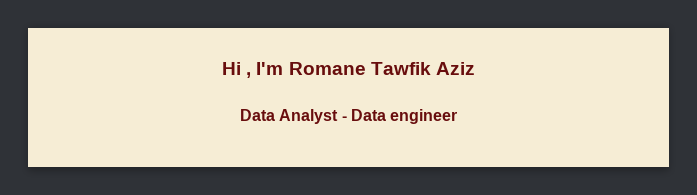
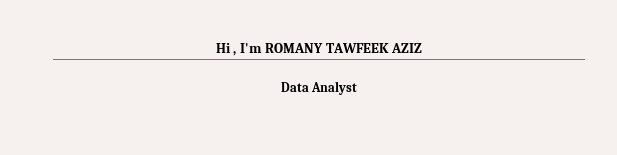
- Hi , I'm Romane Tawfik Aziz
+ Hi , I'm ROMANY TAWFEEK AZIZ
- Data Analyst - Data engineer
+ Data Analyst

